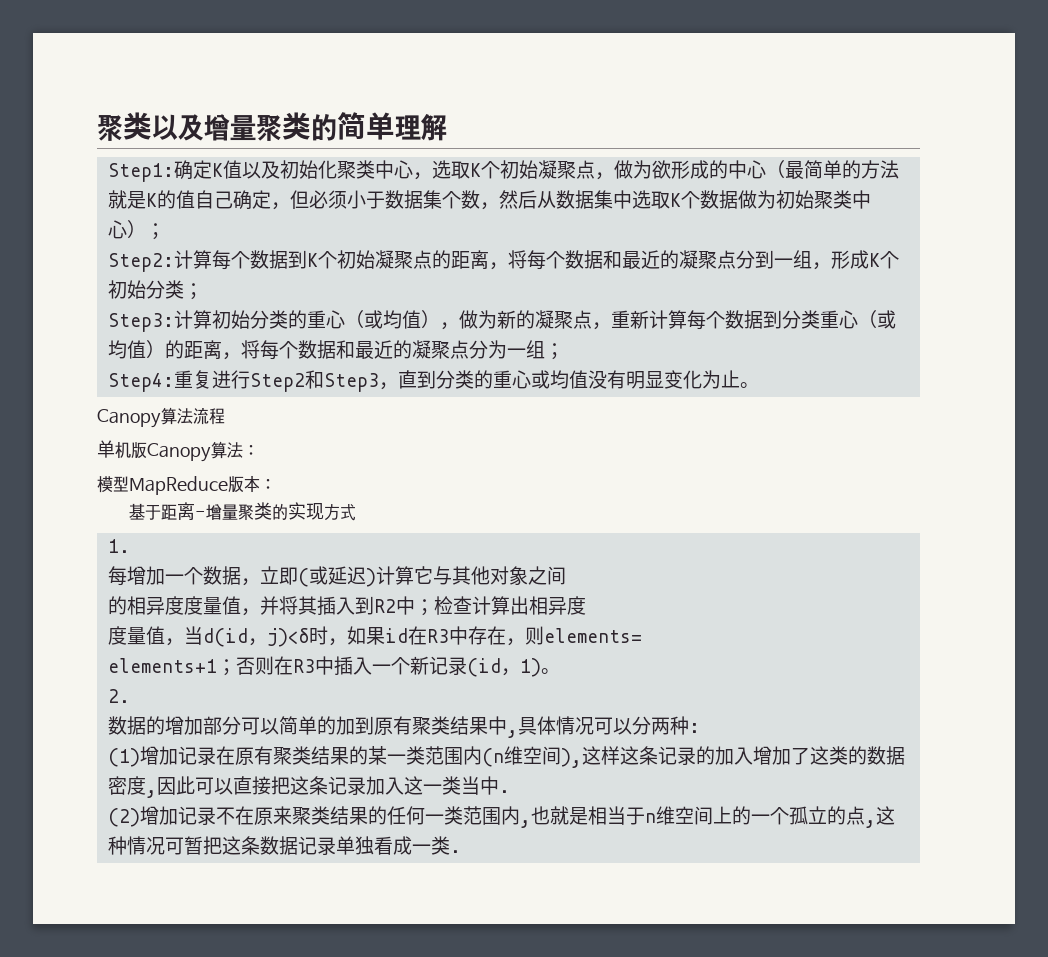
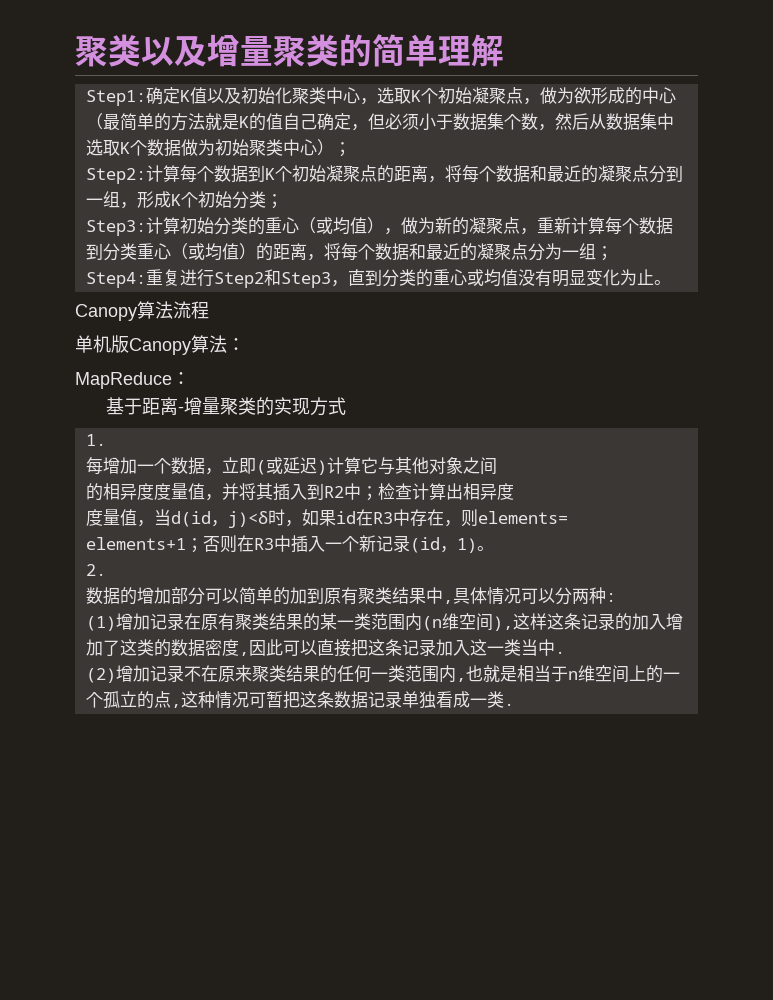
- 模型MapReduce版本：
+ MapReduce：

